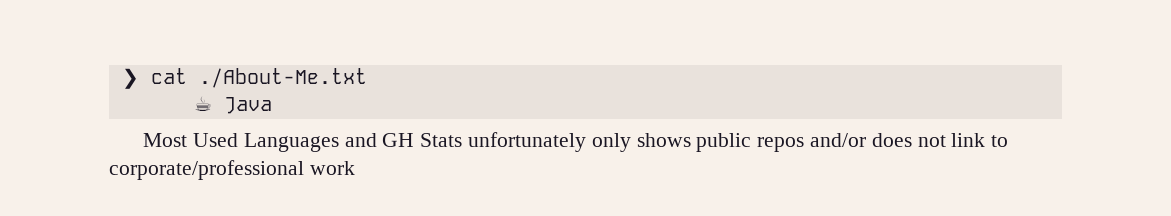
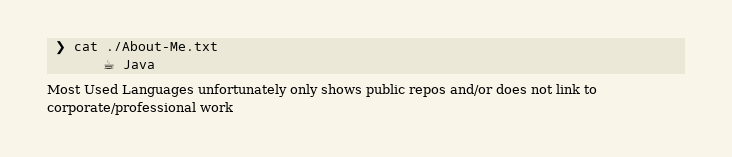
- Most Used Languages and GH Stats unfortunately only shows public repos and/or does not link to corporate/professional work
+ Most Used Languages unfortunately only shows public repos and/or does not link to corporate/professional work

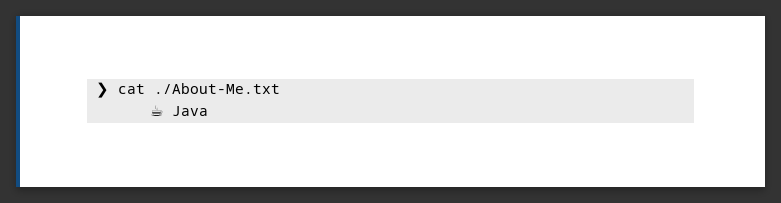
- Most Used Languages unfortunately only shows public repos and/or does not link to corporate/professional work

